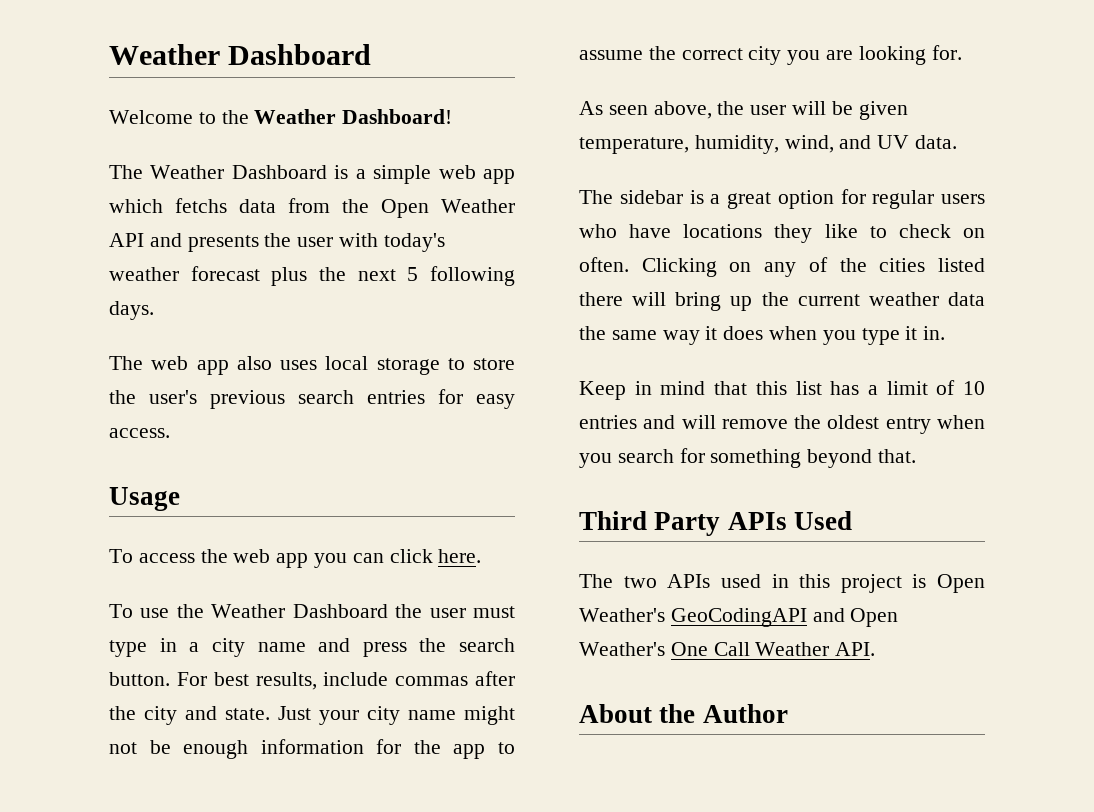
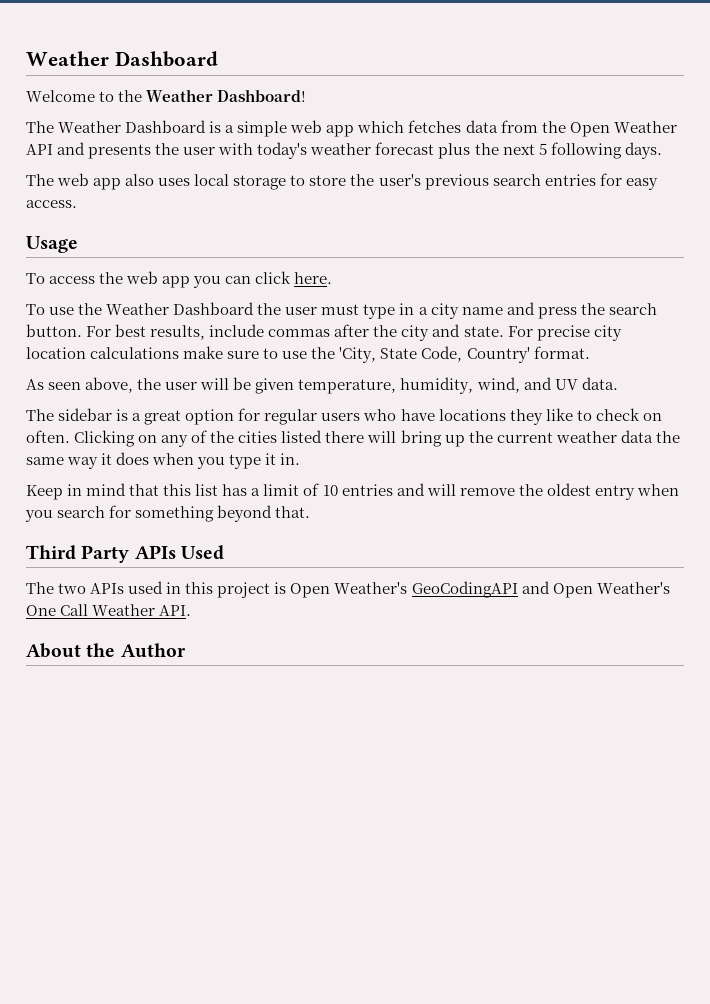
- The Weather Dashboard is a simple web app which fetchs data from the Open Weather API and presents the user with today's weather forecast plus the next 5 following days.
+ The Weather Dashboard is a simple web app which fetches data from the Open Weather API and presents the user with today's weather forecast plus the next 5 following days.
- Just your city name might not be enough information for the app to assume the correct city you are looking for.
+ For precise city location calculations make sure to use the 'City, State Code, Country' format.

